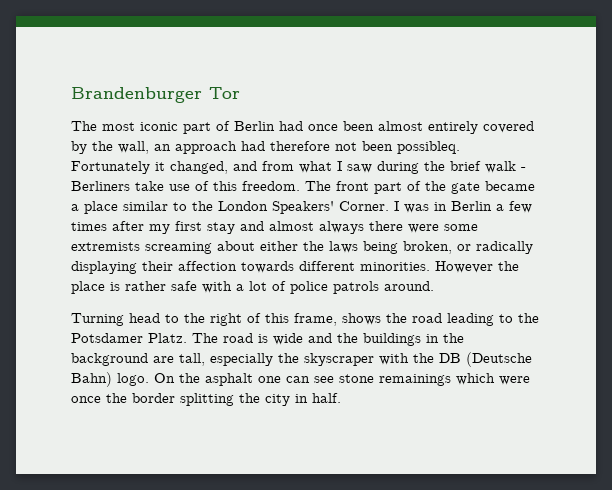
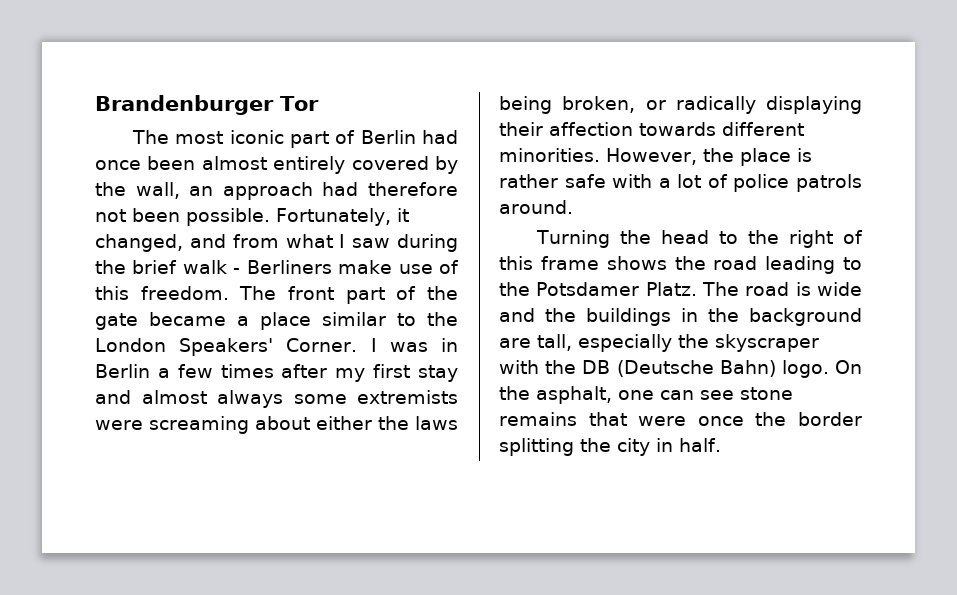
- The most iconic part of Berlin had once been almost entirely covered by the wall, an approach had therefore not been possibleq. Fortunately it changed, and from what I saw during the brief walk - Berliners take use of this freedom.
+ The most iconic part of Berlin had once been almost entirely covered by the wall, an approach had therefore not been possible. Fortunately, it changed, and from what I saw during the brief walk - Berliners make use of this freedom.
- I was in Berlin a few times after my first stay and almost always there were some extremists screaming about either the laws being broken, or radically displaying their affection towards different minorities.
+ I was in Berlin a few times after my first stay and almost always some extremists were screaming about either the laws being broken, or radically displaying their affection towards different minorities.
- However the place is rather safe with a lot of police patrols around.
+ However, the place is rather safe with a lot of police patrols around.
- Turning head to the right of this frame, shows the road leading to the Potsdamer Platz.
+ Turning the head to the right of this frame shows the road leading to the Potsdamer Platz.
- On the asphalt one can see stone remainings which were once the border splitting the city in half.
+ On the asphalt, one can see stone remains that were once the border splitting the city in half.

